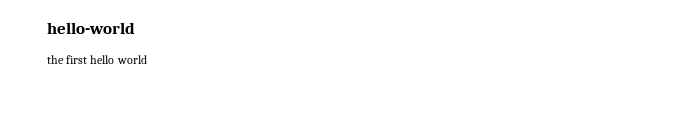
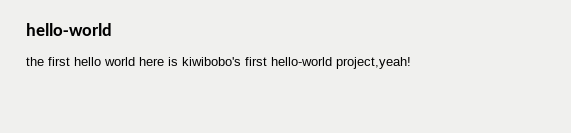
- the first hello world
+ the first hello world here is kiwibobo's first hello-world project,yeah!

